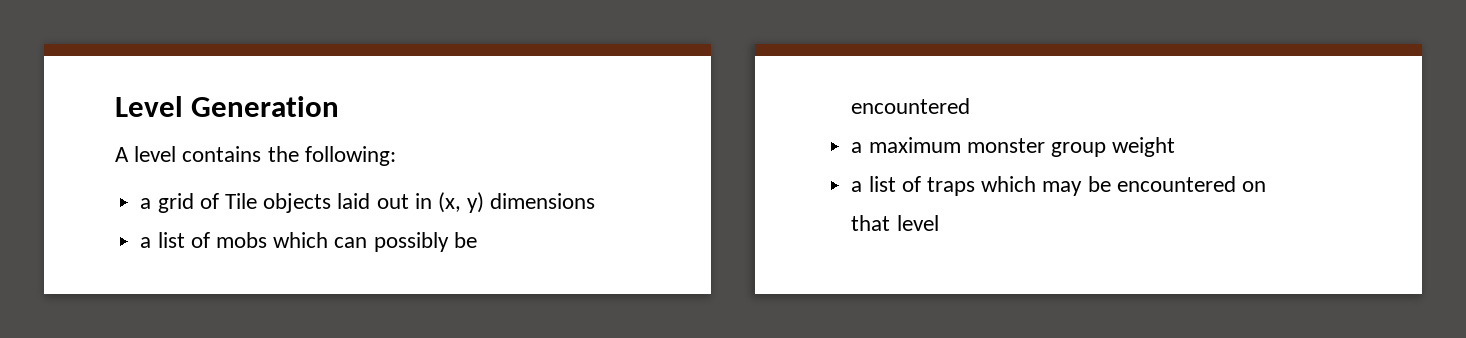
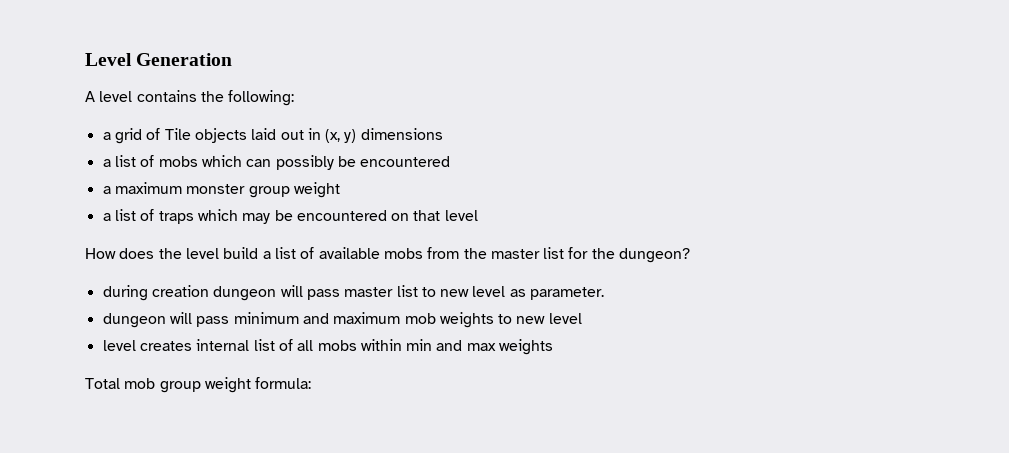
+ How does the level build a list of available mobs from the master list for the dungeon?
+ during creation dungeon will pass master list to new level as parameter.
+ dungeon will pass minimum and maximum mob weights to new level
+ level creates internal list of all mobs within min and max weights
+ Total mob group weight formula:

